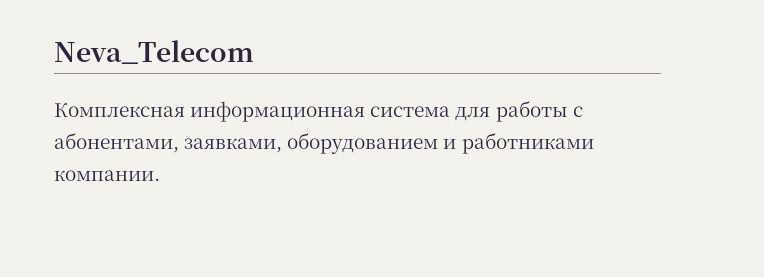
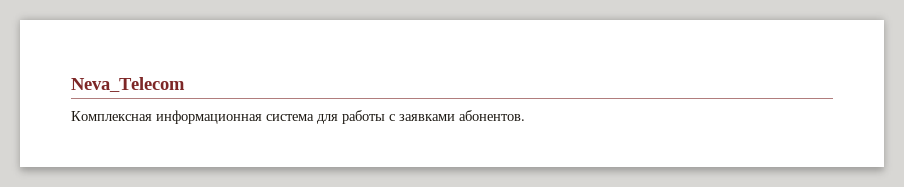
- Комплексная информационная система для работы с абонентами, заявками, оборудованием и работниками компании.
+ Комплексная информационная система для работы с заявками абонентов.

